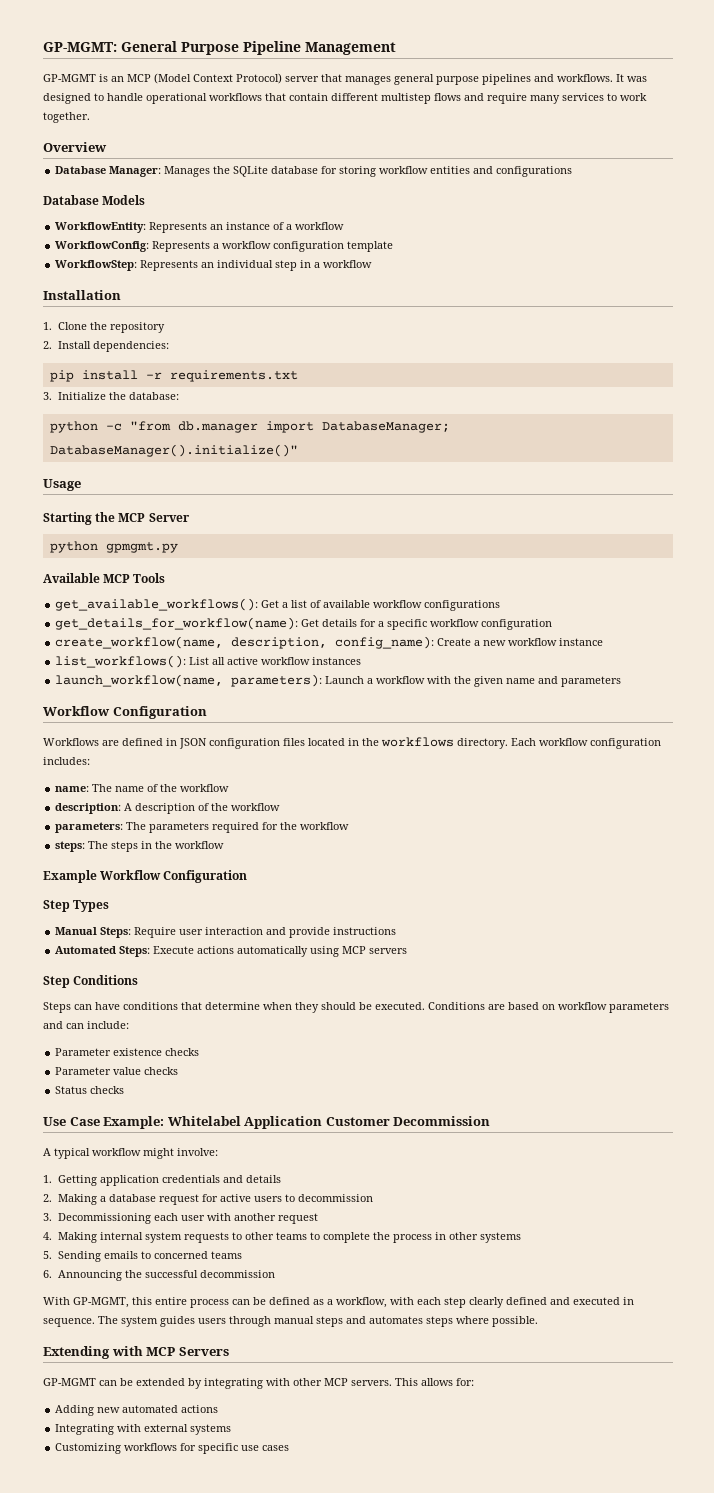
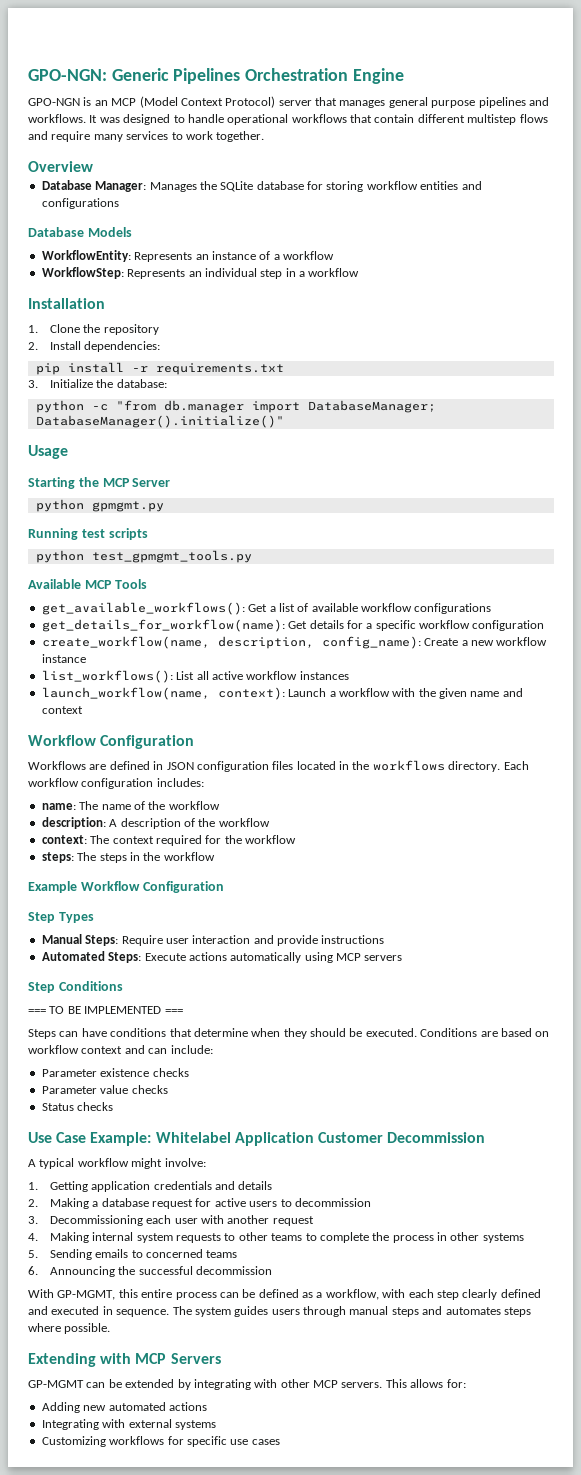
- GP-MGMT: General Purpose Pipeline Management
- GP-MGMT is an MCP (Model Context Protocol) server that manages general purpose pipelines and workflows.
+ GPO-NGN: Generic Pipelines Orchestration Engine
+ GPO-NGN is an MCP (Model Context Protocol) server that manages general purpose pipelines and workflows.
- WorkflowConfig: Represents a workflow configuration template
+ Running test scripts
+ python test_gpmgmt_tools.py
- launch_workflow(name, parameters): Launch a workflow with the given name and parameters
+ launch_workflow(name, context): Launch a workflow with the given name and context
- parameters: The parameters required for the workflow
+ context: The context required for the workflow
+ === TO BE IMPLEMENTED ===
- Conditions are based on workflow parameters and can include:
+ Conditions are based on workflow context and can include:

